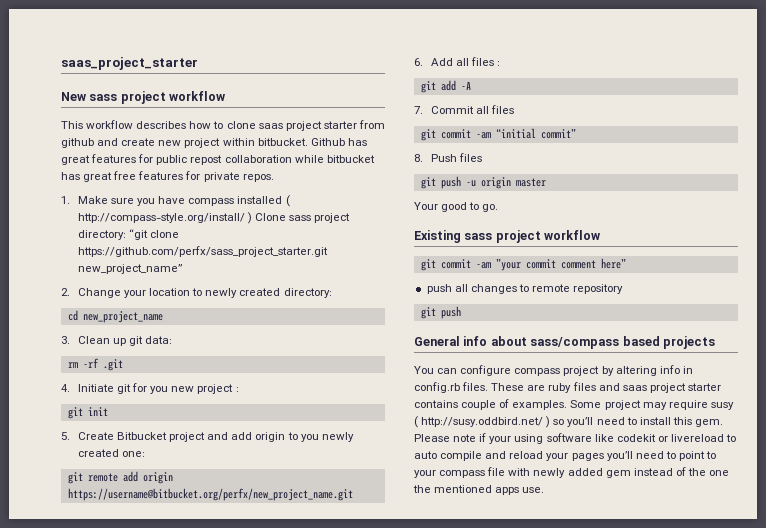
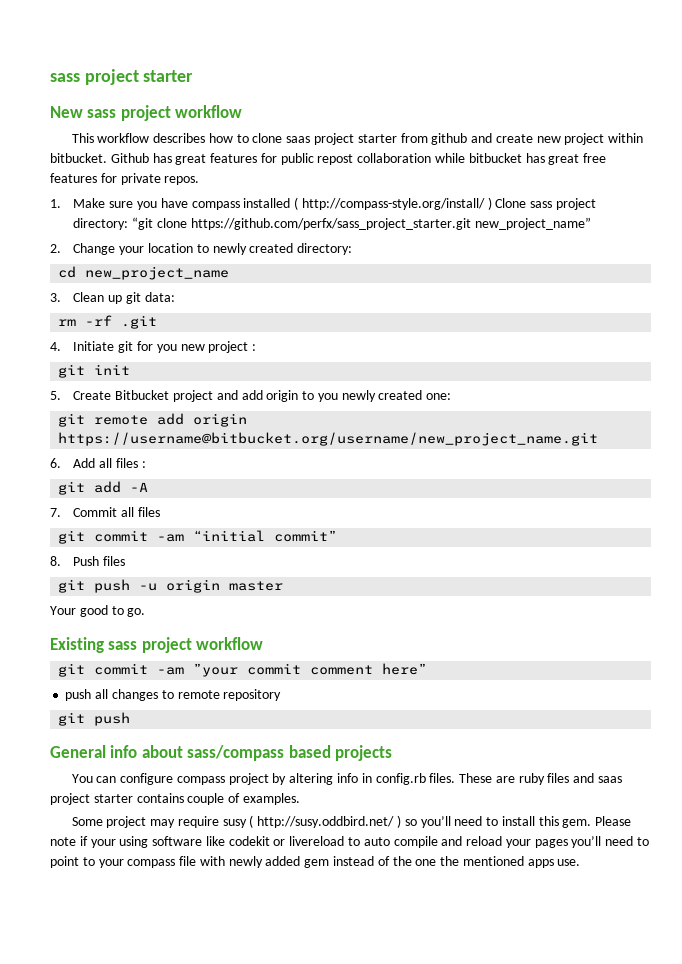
- saas_project_starter
+ sass project starter
- git remote add origin https://username@bitbucket.org/perfx/new_project_name.git
+ git remote add origin https://username@bitbucket.org/username/new_project_name.git
- These are ruby files and saas project starter contains couple of examples. Some project may require susy ( http://susy.oddbird.net/ ) so you’ll need to install this gem.
+ These are ruby files and saas project starter contains couple of examples.
+ Some project may require susy ( http://susy.oddbird.net/ ) so you’ll need to install this gem.

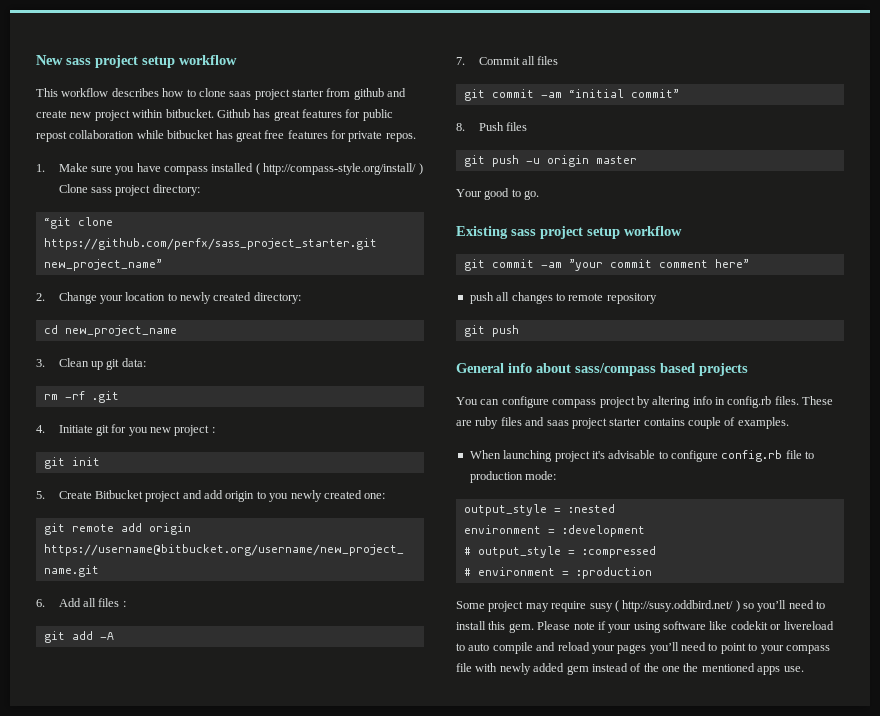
- sass project starter
- New sass project workflow
+ New sass project setup workflow
- 1. Make sure you have compass installed ( http://compass-style.org/install/ ) Clone sass project directory: “git clone https://github.com/perfx/sass_project_starter.git new_project_name”
+ 1. Make sure you have compass installed ( http://compass-style.org/install/ ) Clone sass project directory:
+ “git clone https://github.com/perfx/sass_project_starter.git new_project_name”
- Existing sass project workflow
+ Existing sass project setup workflow
+ When launching project it's advisable to configure config.rb file to production mode:
+ output_style = :nested
+ environment = :development
+ # output_style = :compressed
+ # environment = :production

